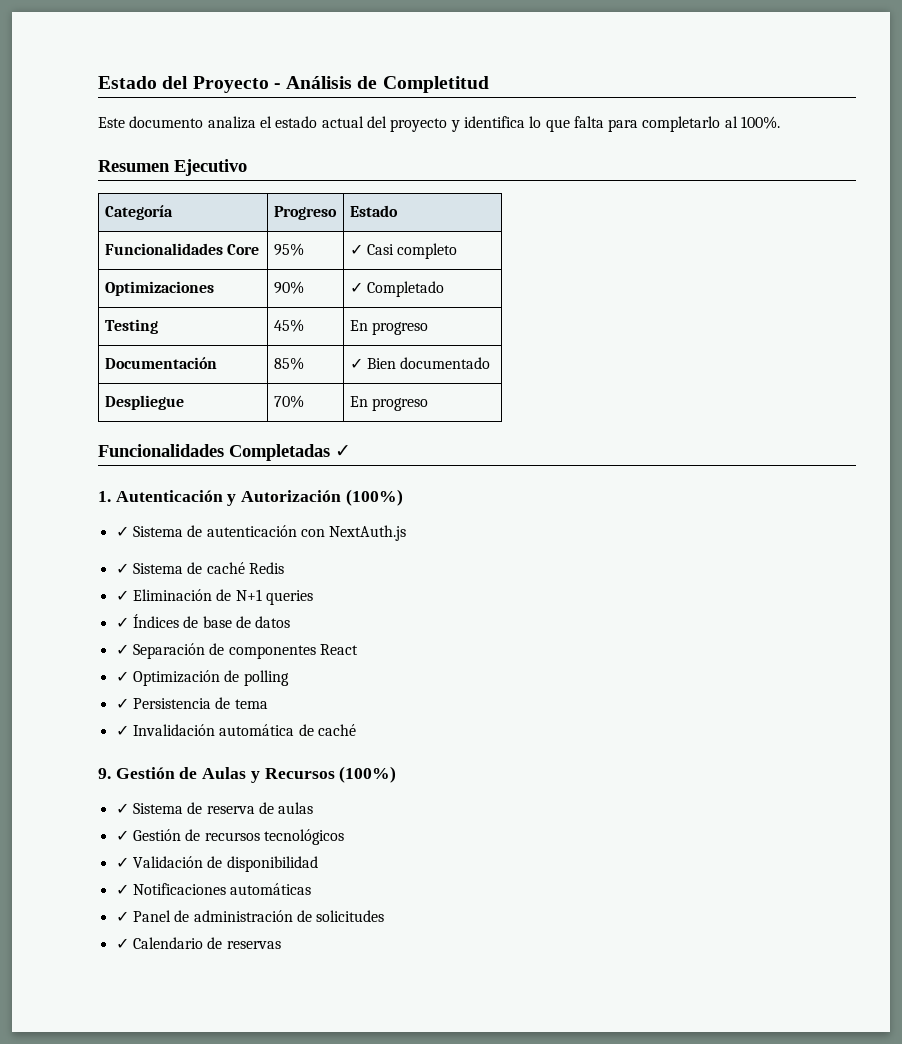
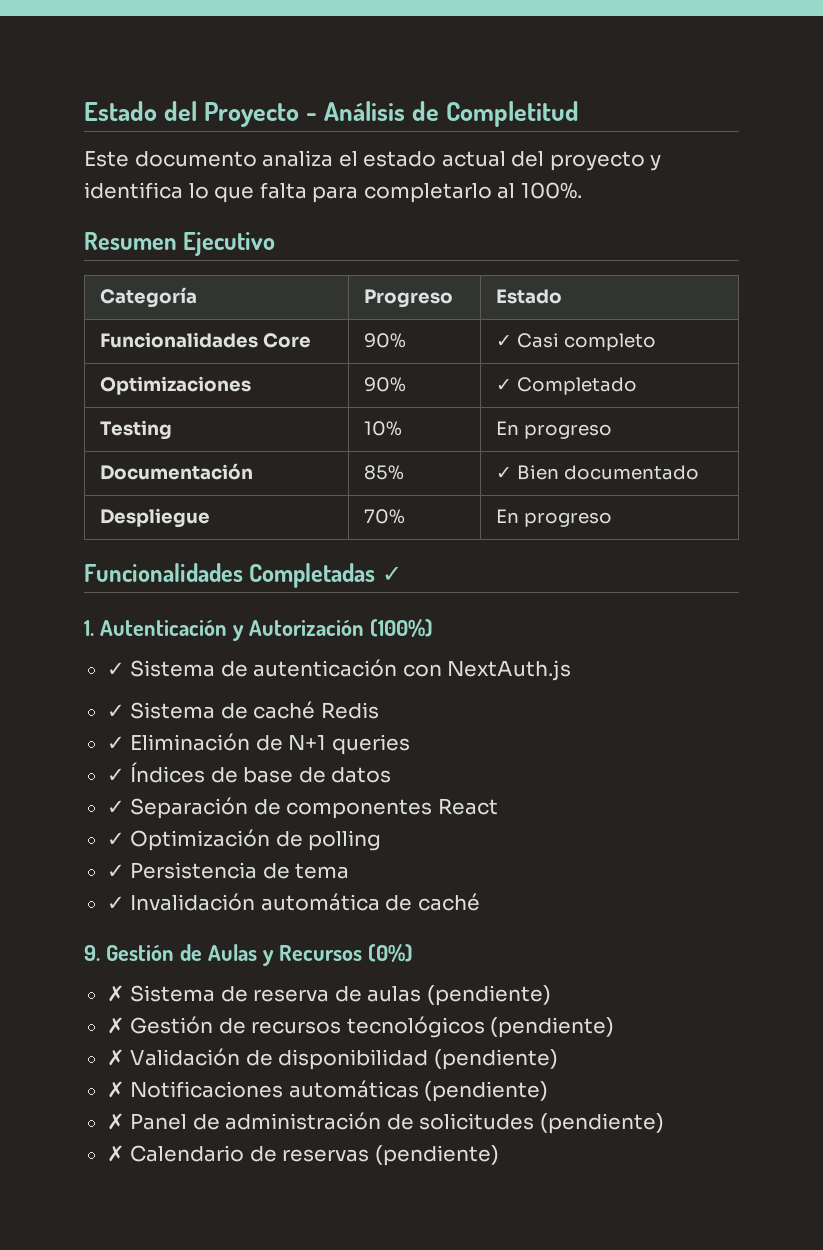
- Funcionalidades Core | 95% | ✓ Casi completo
+ Funcionalidades Core | 90% | ✓ Casi completo
- Testing | 45% | En progreso
+ Testing | 10% | En progreso
- 9. Gestión de Aulas y Recursos (100%)
- ✓ Sistema de reserva de aulas
- ✓ Gestión de recursos tecnológicos
- ✓ Validación de disponibilidad
- ✓ Notificaciones automáticas
- ✓ Panel de administración de solicitudes
- ✓ Calendario de reservas
+ 9. Gestión de Aulas y Recursos (0%)
+ ✗ Sistema de reserva de aulas (pendiente)
+ ✗ Gestión de recursos tecnológicos (pendiente)
+ ✗ Validación de disponibilidad (pendiente)
+ ✗ Notificaciones automáticas (pendiente)
+ ✗ Panel de administración de solicitudes (pendiente)
+ ✗ Calendario de reservas (pendiente)

